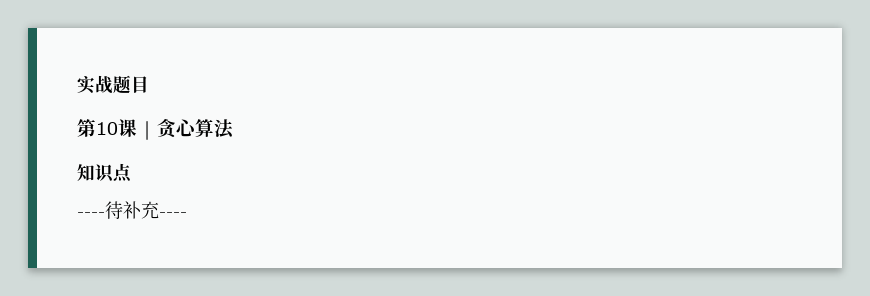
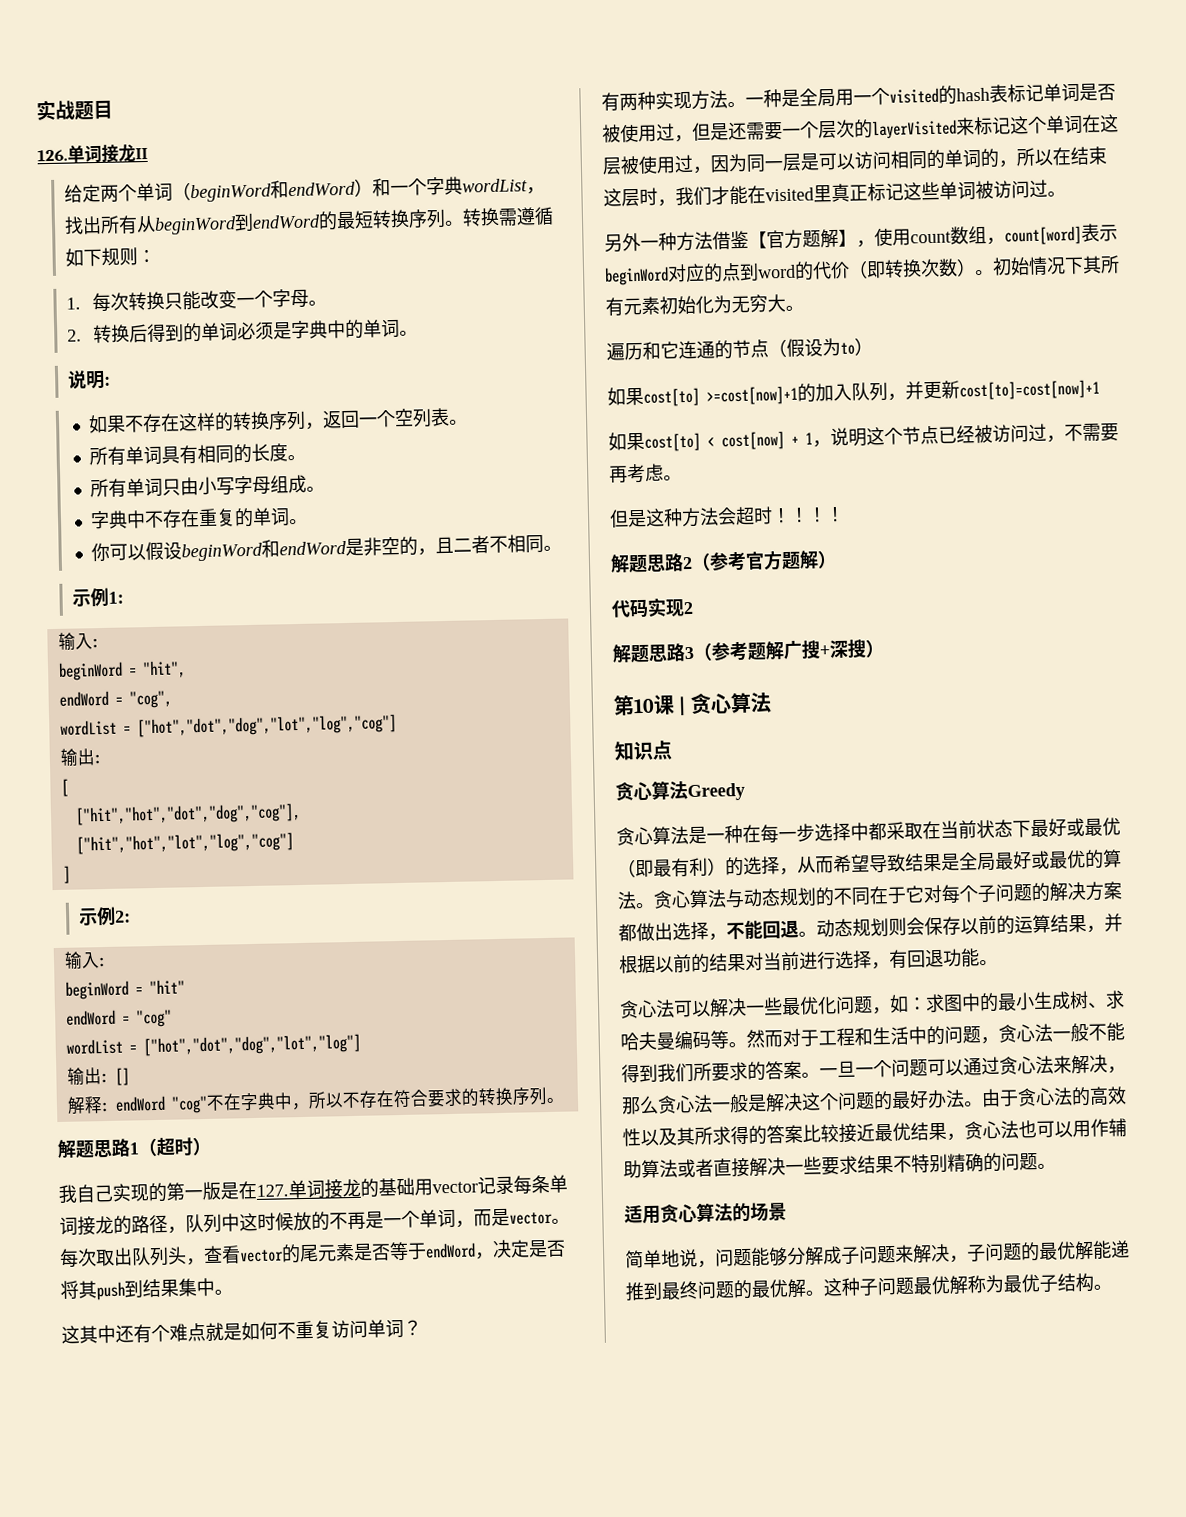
+ 126.单词接龙II
+ 给定两个单词（beginWord和endWord）和一个字典wordList，找出所有从beginWord到endWord的最短转换序列。转换需遵循如下规则：
+ 1.每次转换只能改变一个字母。
+ 2.转换后得到的单词必须是字典中的单词。
+ 说明:
+ 如果不存在这样的转换序列，返回一个空列表。
+ 所有单词具有相同的长度。
+ 所有单词只由小写字母组成。
+ 字典中不存在重复的单词。
+ 你可以假设beginWord和endWord是非空的，且二者不相同。
+ 示例1:
+ 输入:
+ beginWord = "hit",
+ endWord = "cog",
+ wordList = ["hot","dot","dog","lot","log","cog"]
+ 输出:
+ [
+ ["hit","hot","dot","dog","cog"],
+ ["hit","hot","lot","log","cog"]
+ ]
+ 示例2:
+ 输入:
+ beginWord = "hit"
+ endWord = "cog"
+ wordList = ["hot","dot","dog","lot","log"]
+ 输出: []
+ 解释: endWord "cog"不在字典中，所以不存在符合要求的转换序列。
+ 解题思路1（超时）
+ 我自己实现的第一版是在127.单词接龙的基础用vector记录每条单词接龙的路径，队列中这时候放的不再是一个单词，而是vector。每次取出队列头，查看vector的尾元素是否等于endWord，决定是否将其push到结果集中。
+ 这其中还有个难点就是如何不重复访问单词？
+ 有两种实现方法。一种是全局用一个visited的hash表标记单词是否被使用过，但是还需要一个层次的layerVisited来标记这个单词在这层被使用过，因为同一层是可以访问相同的单词的，所以在结束这层时，我们才能在visited里真正标记这些单词被访问过。
+ 另外一种方法借鉴【官方题解】，使用count数组，count[word]表示beginWord对应的点到word的代价（即转换次数）。初始情况下其所有元素初始化为无穷大。
+ 遍历和它连通的节点（假设为to）
+ 如果cost[to] >=cost[now]+1的加入队列，并更新cost[to]=cost[now]+1
+ 如果cost[to] < cost[now] + 1，说明这个节点已经被访问过，不需要再考虑。
+ 但是这种方法会超时！！！！
+ 解题思路2（参考官方题解）
+ 代码实现2
+ 解题思路3（参考题解广搜+深搜）
- ----待补充----
+ 贪心算法Greedy
+ 贪心算法是一种在每一步选择中都采取在当前状态下最好或最优（即最有利）的选择，从而希望导致结果是全局最好或最优的算法。贪心算法与动态规划的不同在于它对每个子问题的解决方案都做出选择，不能回退。动态规划则会保存以前的运算结果，并根据以前的结果对当前进行选择，有回退功能。
+ 贪心法可以解决一些最优化问题，如：求图中的最小生成树、求哈夫曼编码等。然而对于工程和生活中的问题，贪心法一般不能得到我们所要求的答案。一旦一个问题可以通过贪心法来解决，那么贪心法一般是解决这个问题的最好办法。由于贪心法的高效性以及其所求得的答案比较接近最优结果，贪心法也可以用作辅助算法或者直接解决一些要求结果不特别精确的问题。
+ 适用贪心算法的场景
+ 简单地说，问题能够分解成子问题来解决，子问题的最优解能递推到最终问题的最优解。这种子问题最优解称为最优子结构。

